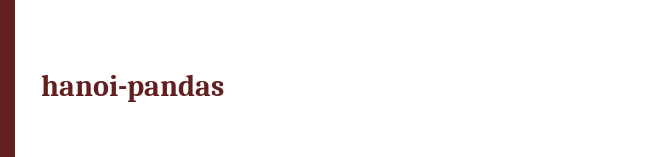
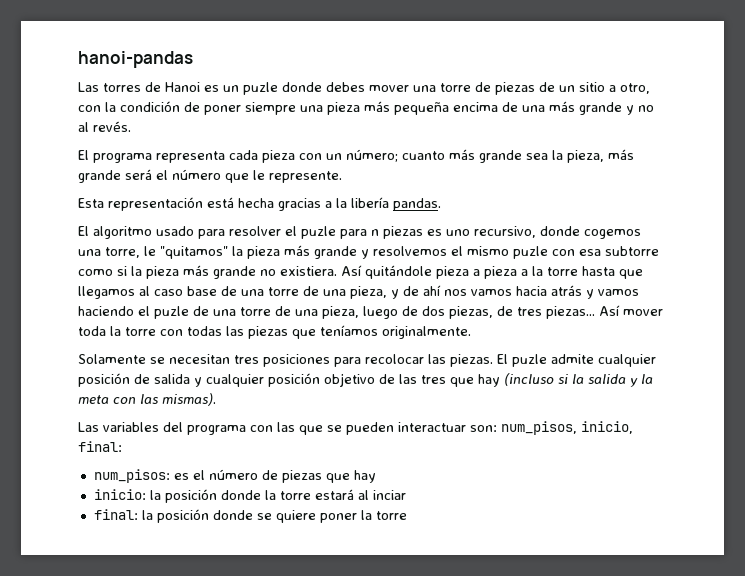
+ Las torres de Hanoi es un puzle donde debes mover una torre de piezas de un sitio a otro, con la condición de poner siempre una pieza más pequeña encima de una más grande y no al revés.
+ El programa representa cada pieza con un número; cuanto más grande sea la pieza, más grande será el número que le represente.
+ Esta representación está hecha gracias a la libería pandas.
+ El algoritmo usado para resolver el puzle para n piezas es uno recursivo, donde cogemos una torre, le "quitamos" la pieza más grande y resolvemos el mismo puzle con esa subtorre como si la pieza más grande no existiera. Así quitándole pieza a pieza a la torre hasta que llegamos al caso base de una torre de una pieza, y de ahí nos vamos hacia atrás y vamos haciendo el puzle de una torre de una pieza, luego de dos piezas, de tres piezas... Así mover toda la torre con todas las piezas que teníamos originalmente.
+ Solamente se necesitan tres posiciones para recolocar las piezas. El puzle admite cualquier posición de salida y cualquier posición objetivo de las tres que hay (incluso si la salida y la meta con las mismas).
+ Las variables del programa con las que se pueden interactuar son: num_pisos, inicio, final:
+ num_pisos: es el número de piezas que hay
+ inicio: la posición donde la torre estará al inciar
+ final: la posición donde se quiere poner la torre

